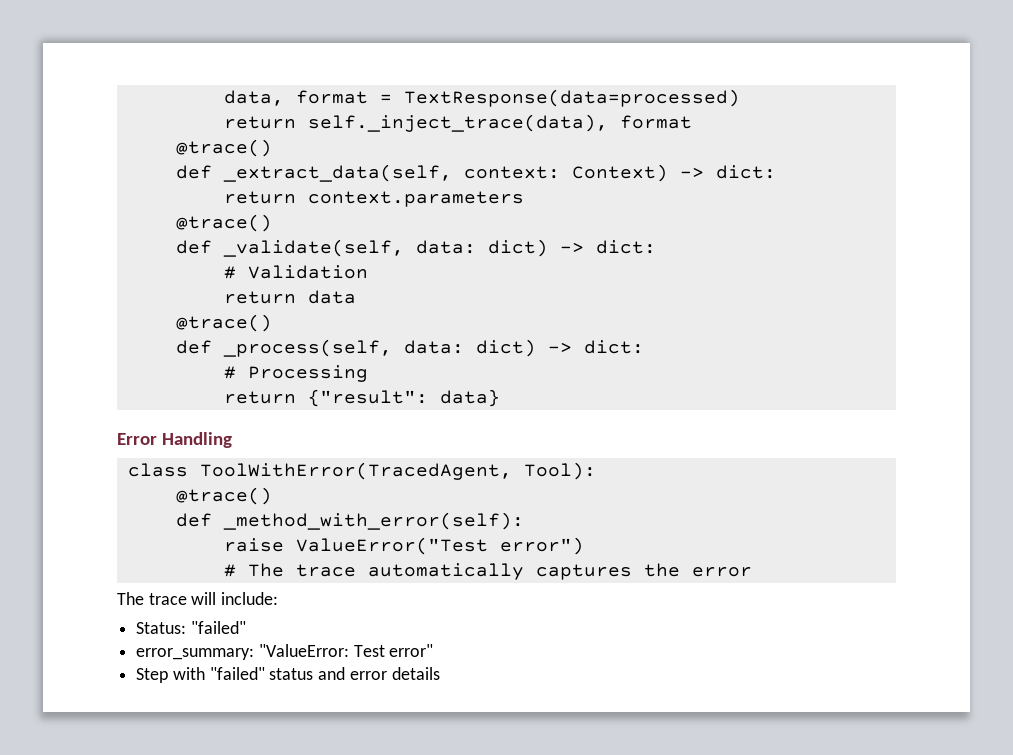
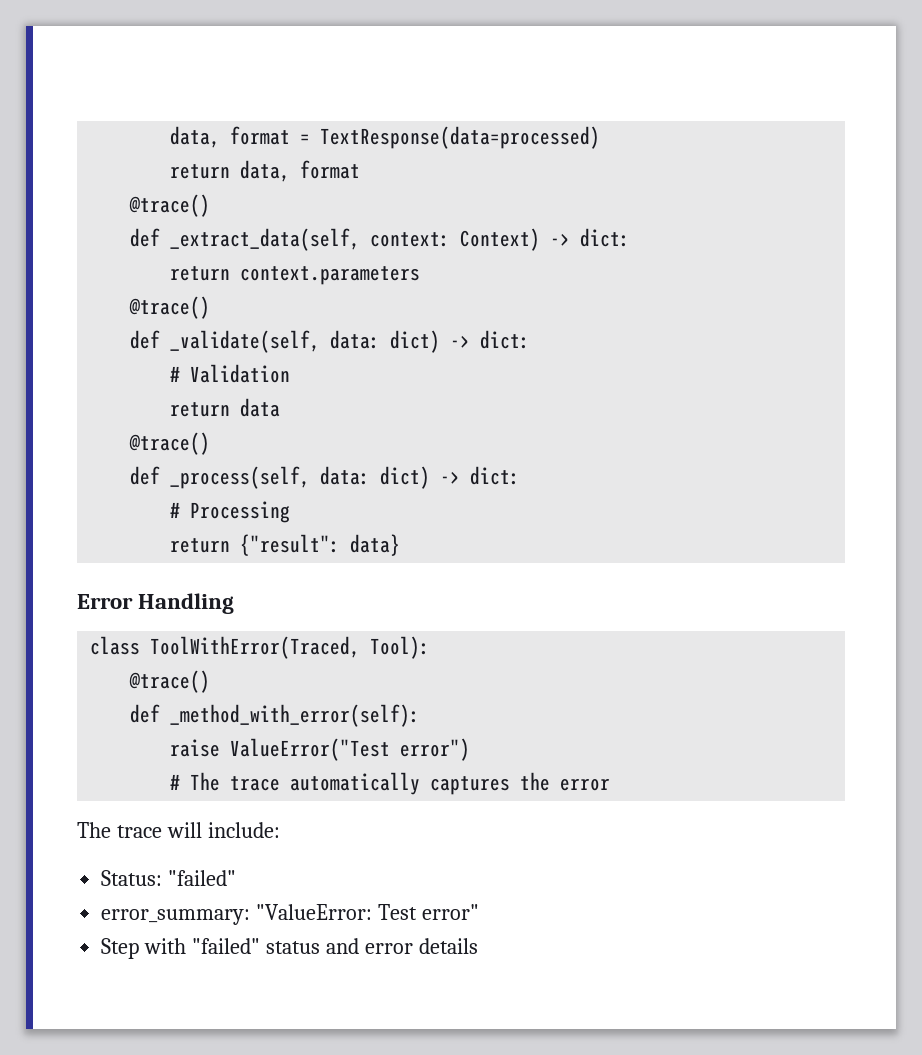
- return self._inject_trace(data), format
+ return data, format
- class ToolWithError(TracedAgent, Tool):
+ class ToolWithError(Traced, Tool):

